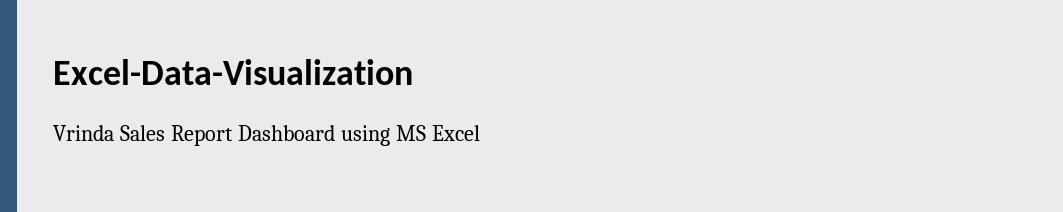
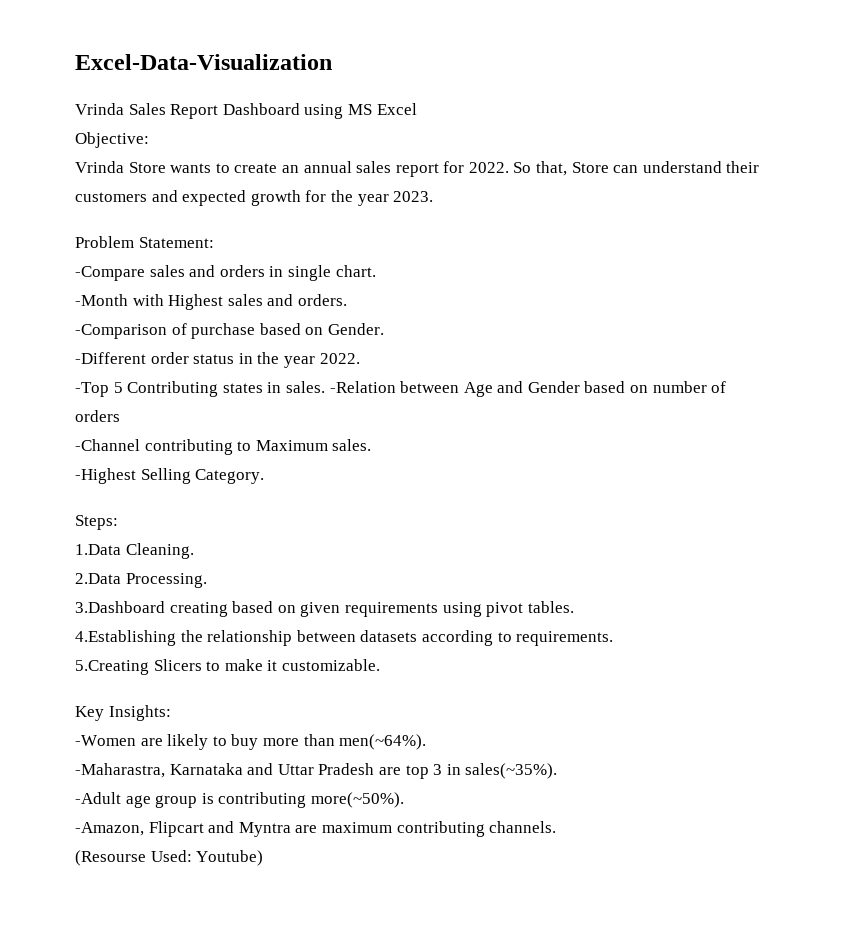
+ Objective:
+ Vrinda Store wants to create an annual sales report for 2022. So that, Store can understand their customers and expected growth for the year 2023.
+ Problem Statement:
+ -Compare sales and orders in single chart.
+ -Month with Highest sales and orders.
+ -Comparison of purchase based on Gender.
+ -Different order status in the year 2022.
+ -Top 5 Contributing states in sales. -Relation between Age and Gender based on number of orders
+ -Channel contributing to Maximum sales.
+ -Highest Selling Category.
+ Steps:
+ 1.Data Cleaning.
+ 2.Data Processing.
+ 3.Dashboard creating based on given requirements using pivot tables.
+ 4.Establishing the relationship between datasets according to requirements.
+ 5.Creating Slicers to make it customizable.
+ Key Insights:
+ -Women are likely to buy more than men(~64%).
+ -Maharastra, Karnataka and Uttar Pradesh are top 3 in sales(~35%).
+ -Adult age group is contributing more(~50%).
+ -Amazon, Flipcart and Myntra are maximum contributing channels.
+ (Resourse Used: Youtube)

